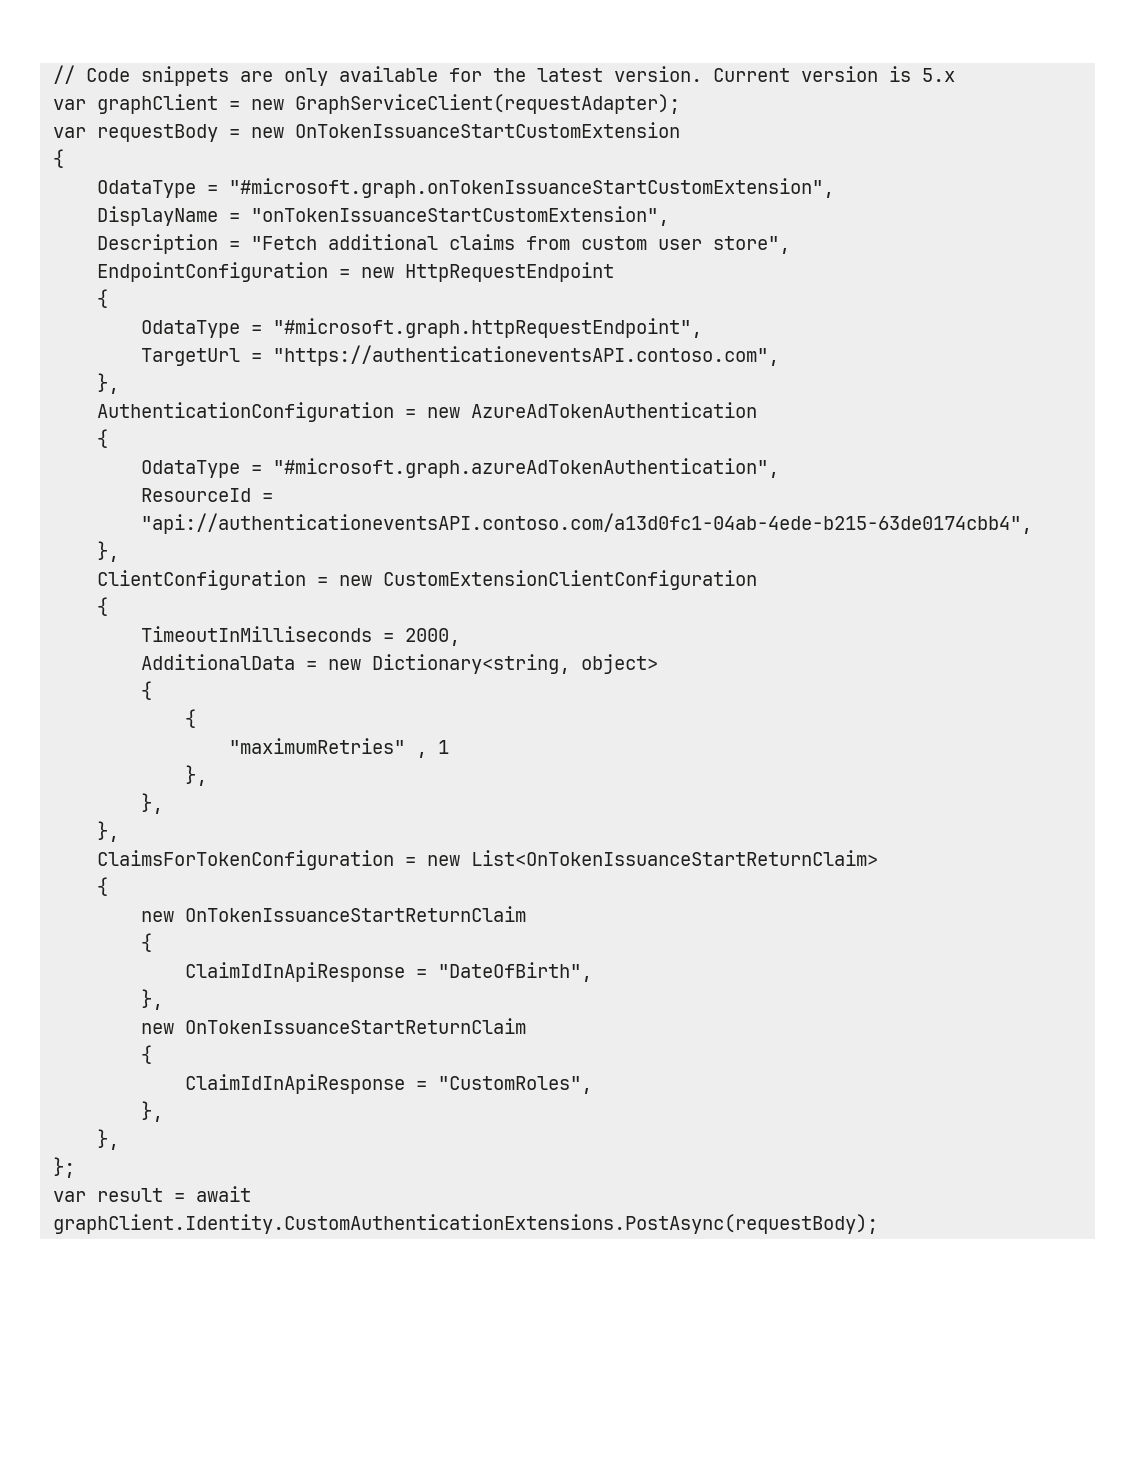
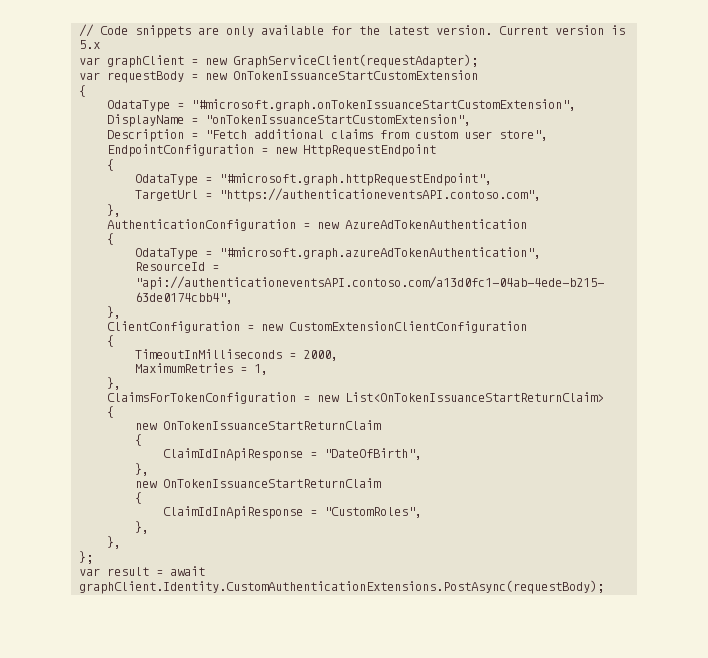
- AdditionalData = new Dictionary<string, object>
- {
- {
- "maximumRetries" , 1
- },
- },
+ MaximumRetries = 1,

